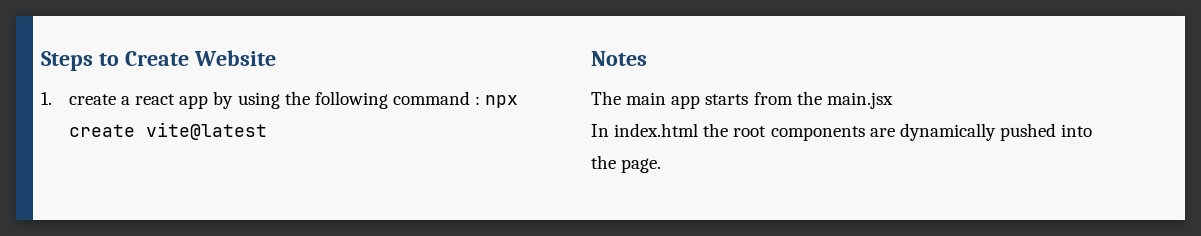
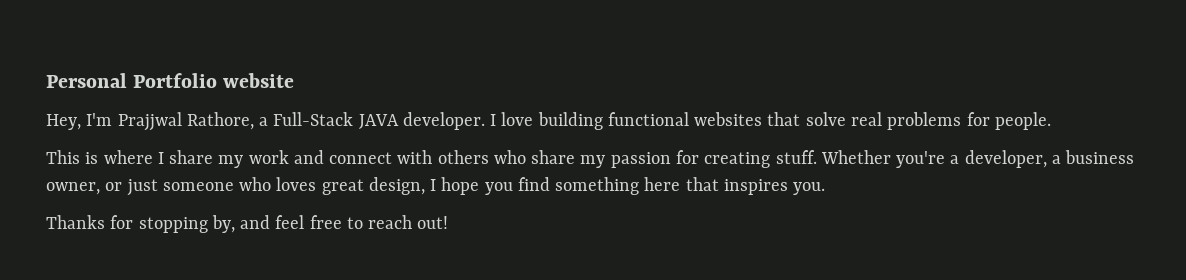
- Steps to Create Website
- 1. create a react app by using the following command : npx create vite@latest
- Notes
- The main app starts from the main.jsx
- In index.html the root components are dynamically pushed into the page.
+ Personal Portfolio website
+ Hey, I'm Prajjwal Rathore, a Full-Stack JAVA developer. I love building functional websites that solve real problems for people.
+ This is where I share my work and connect with others who share my passion for creating stuff. Whether you're a developer, a business owner, or just someone who loves great design, I hope you find something here that inspires you.
+ Thanks for stopping by, and feel free to reach out!

